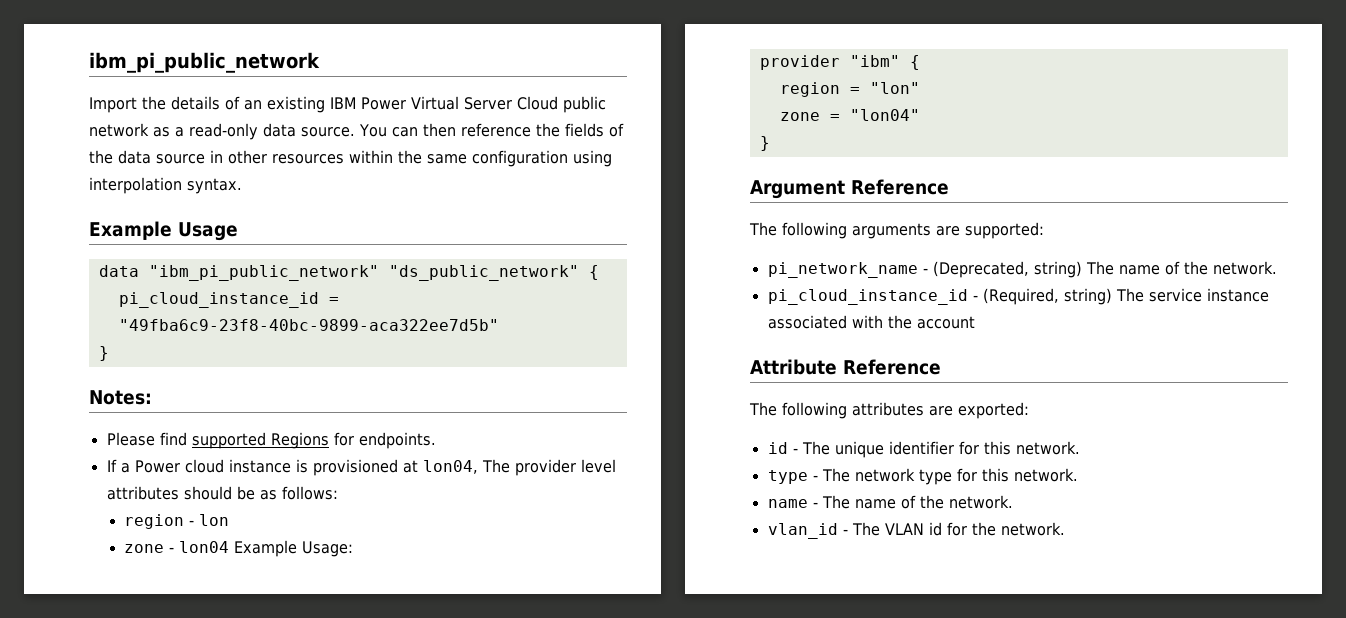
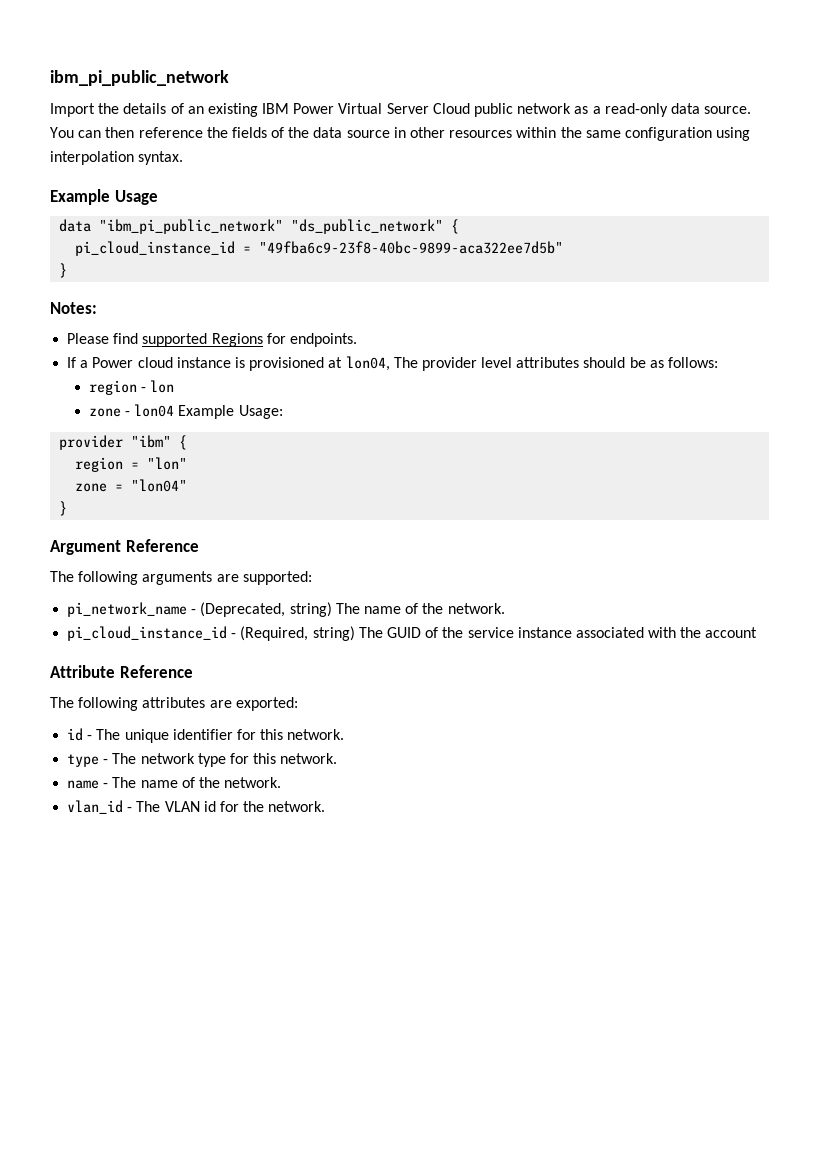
- pi_cloud_instance_id - (Required, string) The service instance associated with the account
+ pi_cloud_instance_id - (Required, string) The GUID of the service instance associated with the account

